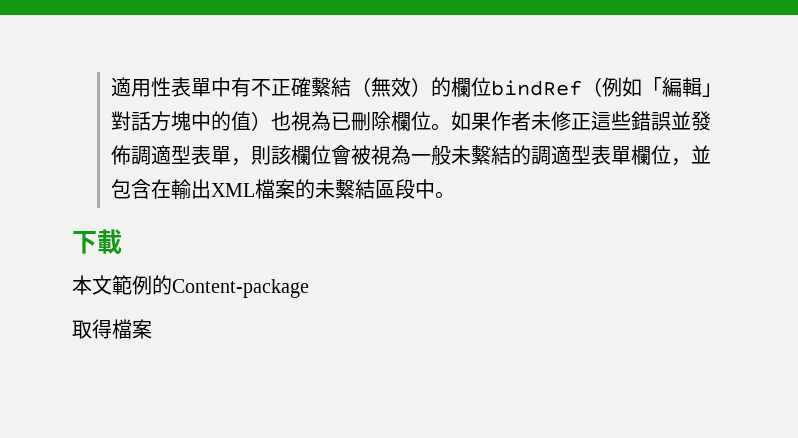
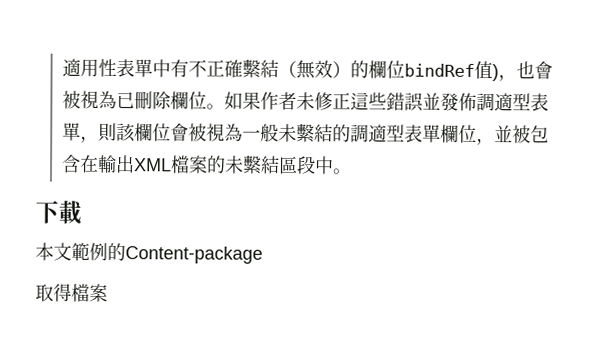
- 適用性表單中有不正確繫結（無效）的欄位bindRef（例如「編輯」對話方塊中的值）也視為已刪除欄位。
+ 適用性表單中有不正確繫結（無效）的欄位bindRef值)，也會被視為已刪除欄位。
- 如果作者未修正這些錯誤並發佈調適型表單，則該欄位會被視為一般未繫結的調適型表單欄位，並包含在輸出XML檔案的未繫結區段中。
+ 如果作者未修正這些錯誤並發佈調適型表單，則該欄位會被視為一般未繫結的調適型表單欄位，並被包含在輸出XML檔案的未繫結區段中。

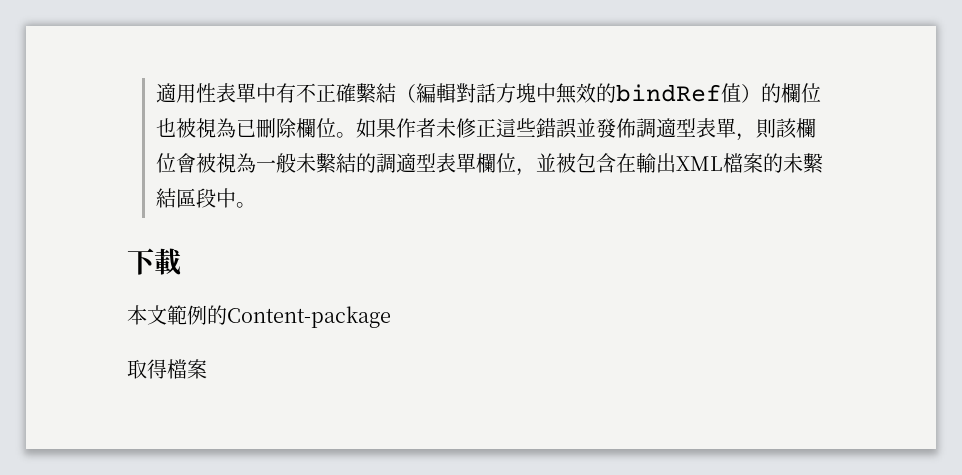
- 適用性表單中有不正確繫結（無效）的欄位bindRef值)，也會被視為已刪除欄位。
+ 適用性表單中有不正確繫結（編輯對話方塊中無效的bindRef值）的欄位也被視為已刪除欄位。

